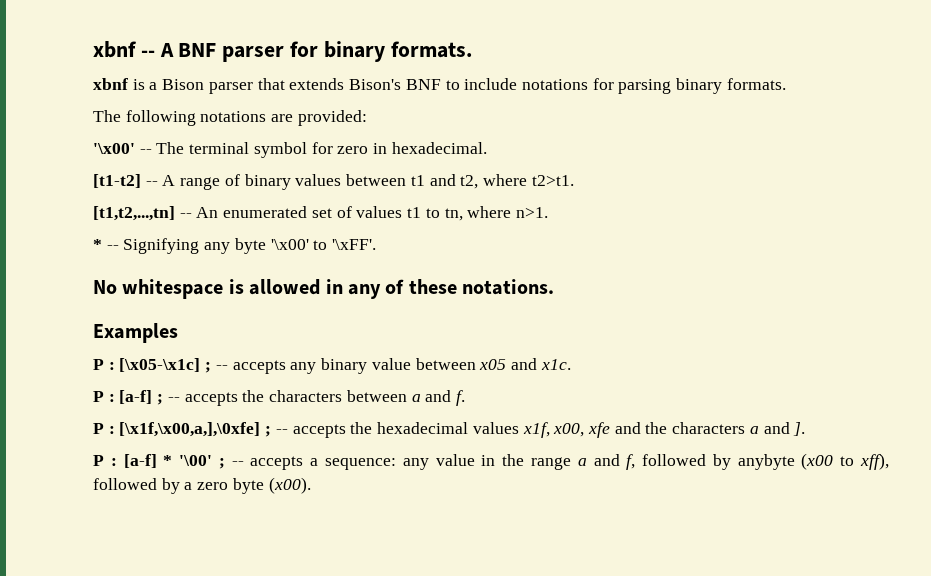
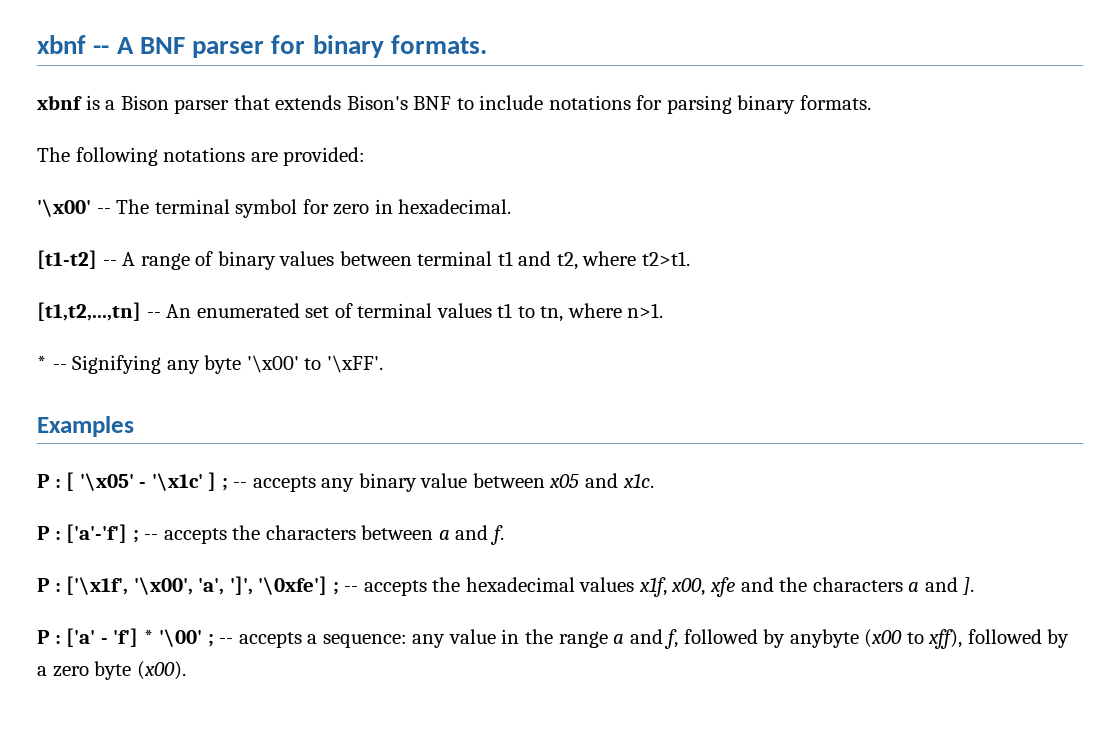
- [t1-t2] -- A range of binary values between t1 and t2, where t2>t1.
+ [t1-t2] -- A range of binary values between terminal t1 and t2, where t2>t1.
- [t1,t2,...,tn] -- An enumerated set of values t1 to tn, where n>1.
+ [t1,t2,...,tn] -- An enumerated set of terminal values t1 to tn, where n>1.
- No whitespace is allowed in any of these notations.
  Examples
- P : [\x05-\x1c] ; -- accepts any binary value between x05 and x1c.
+ P : [ '\x05' - '\x1c' ] ; -- accepts any binary value between x05 and x1c.
- P : [a-f] ; -- accepts the characters between a and f.
+ P : ['a'-'f'] ; -- accepts the characters between a and f.
- P : [\x1f,\x00,a,],\0xfe] ; -- accepts the hexadecimal values x1f, x00, xfe and the characters a and ].
+ P : ['\x1f', '\x00', 'a', ']', '\0xfe'] ; -- accepts the hexadecimal values x1f, x00, xfe and the characters a and ].
- P : [a-f] * '\00' ; -- accepts a sequence: any value in the range a and f, followed by anybyte (x00 to xff), followed by a zero byte (x00).
+ P : ['a' - 'f'] * '\00' ; -- accepts a sequence: any value in the range a and f, followed by anybyte (x00 to xff), followed by a zero byte (x00).

